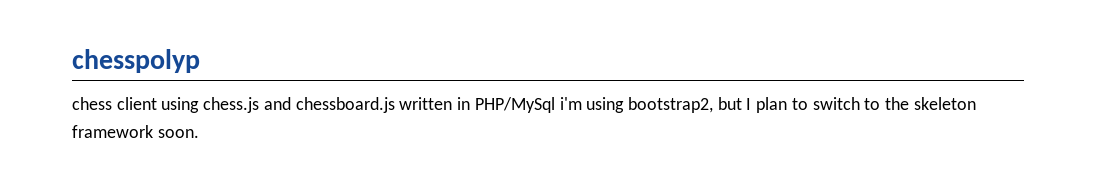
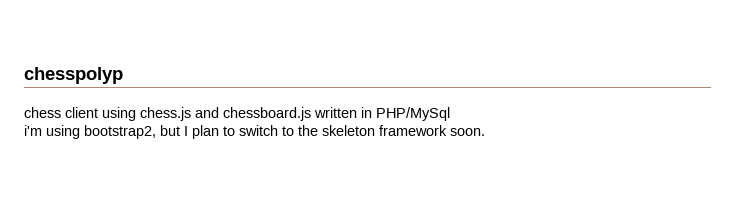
- chess client using chess.js and chessboard.js written in PHP/MySql i'm using bootstrap2, but I plan to switch to the skeleton framework soon.
+ chess client using chess.js and chessboard.js written in PHP/MySql
+ i'm using bootstrap2, but I plan to switch to the skeleton framework soon.

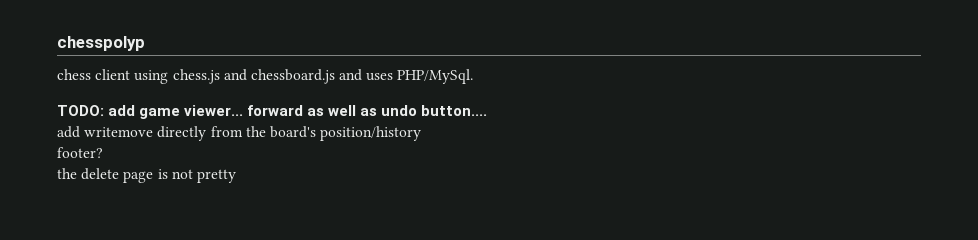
- chess client using chess.js and chessboard.js written in PHP/MySql
- i'm using bootstrap2, but I plan to switch to the skeleton framework soon.
+ chess client using chess.js and chessboard.js and uses PHP/MySql.
+ TODO: add game viewer... forward as well as undo button....
+ add writemove directly from the board's position/history
+ footer?
+ the delete page is not pretty

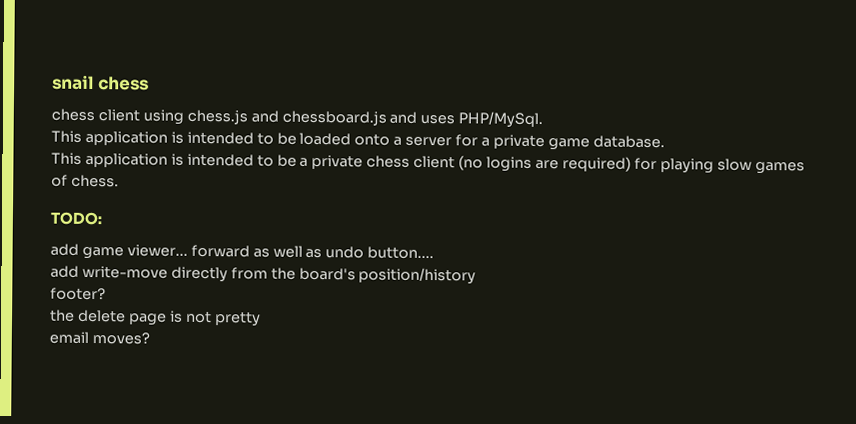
- chesspolyp
+ snail chess
+ This application is intended to be loaded onto a server for a private game database.
+ This application is intended to be a private chess client (no logins are required) for playing slow games of chess.
- TODO: add game viewer... forward as well as undo button....
+ TODO:
+ add game viewer... forward as well as undo button....
- add writemove directly from the board's position/history
+ add write-move directly from the board's position/history
+ email moves?

